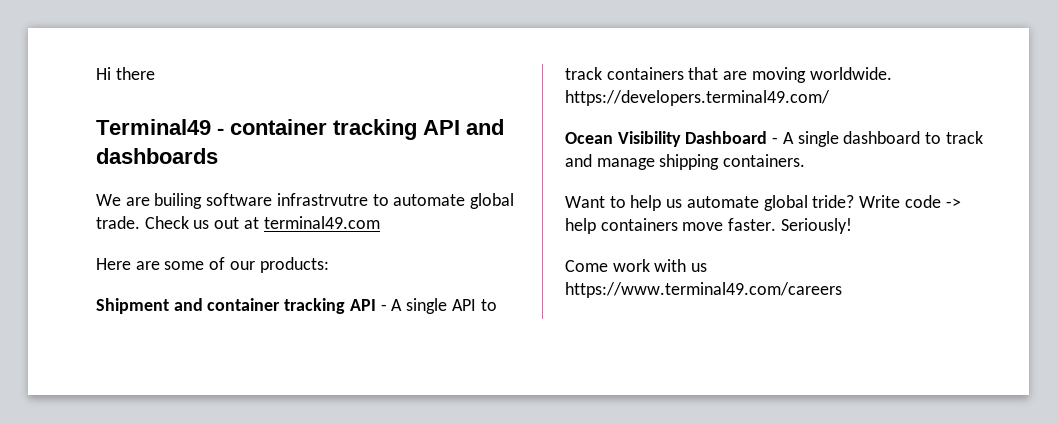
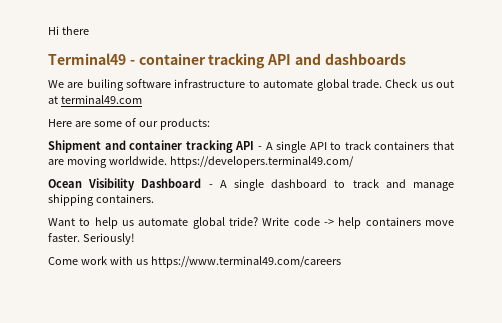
- We are builing software infrastrvutre to automate global trade.
+ We are builing software infrastructure to automate global trade.

